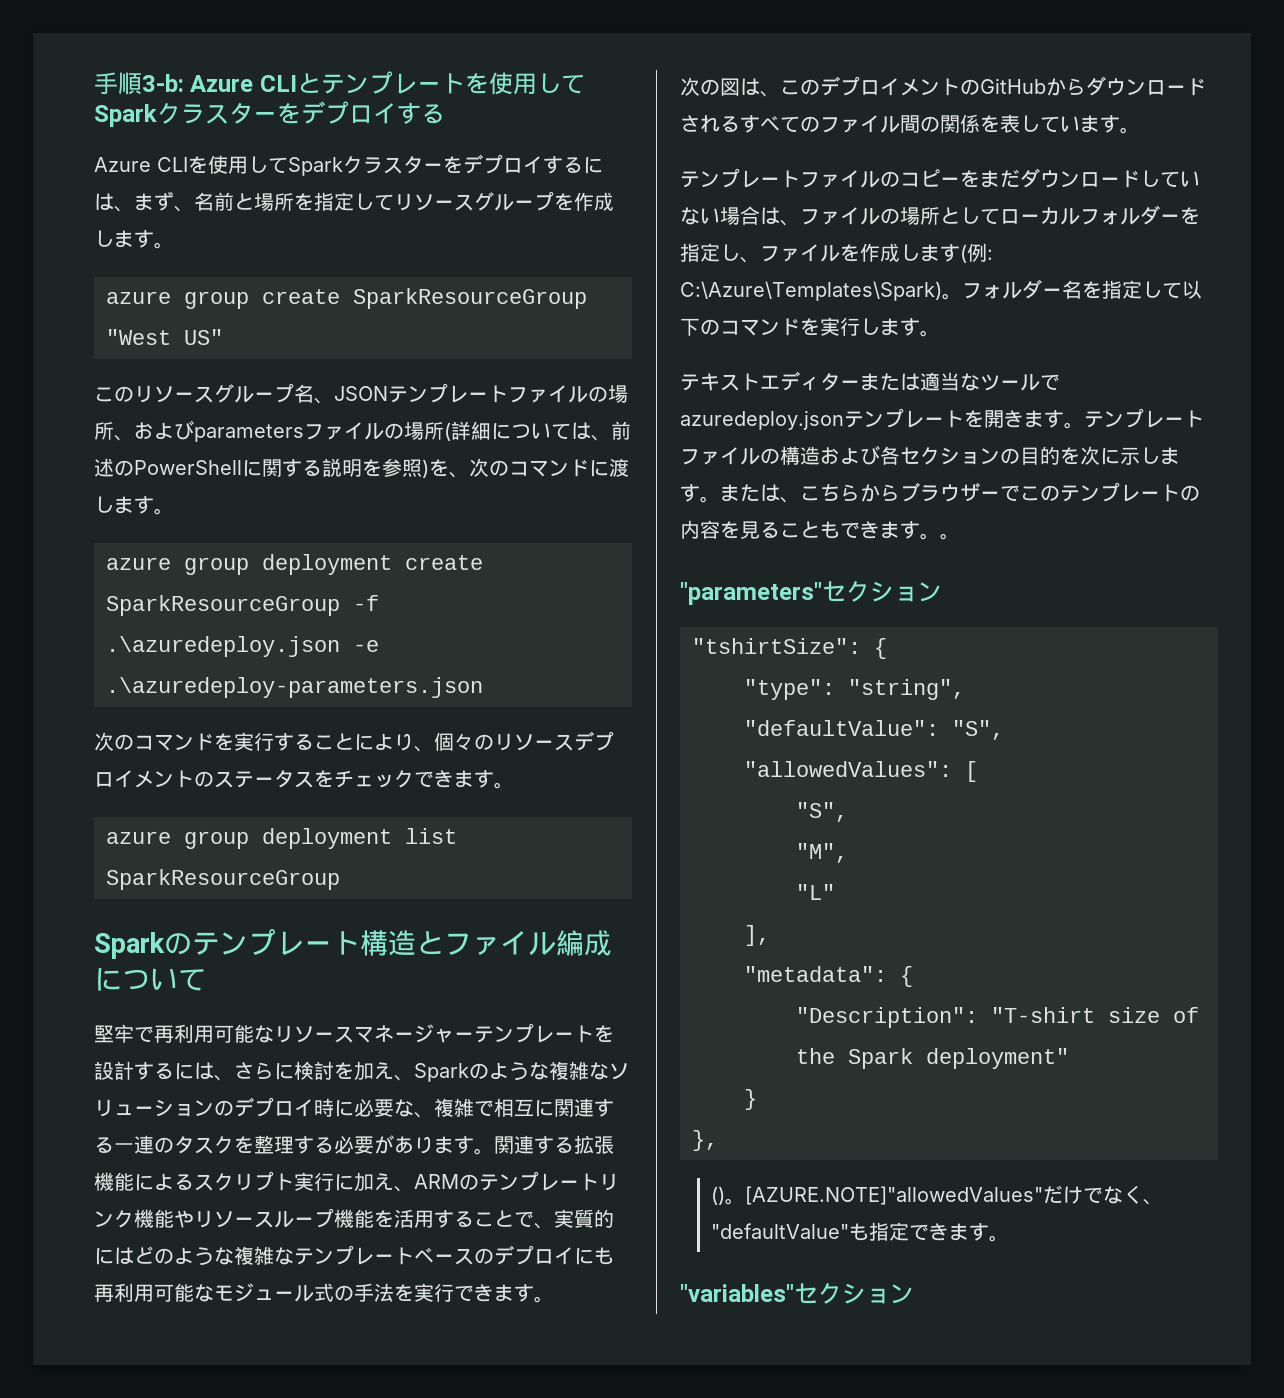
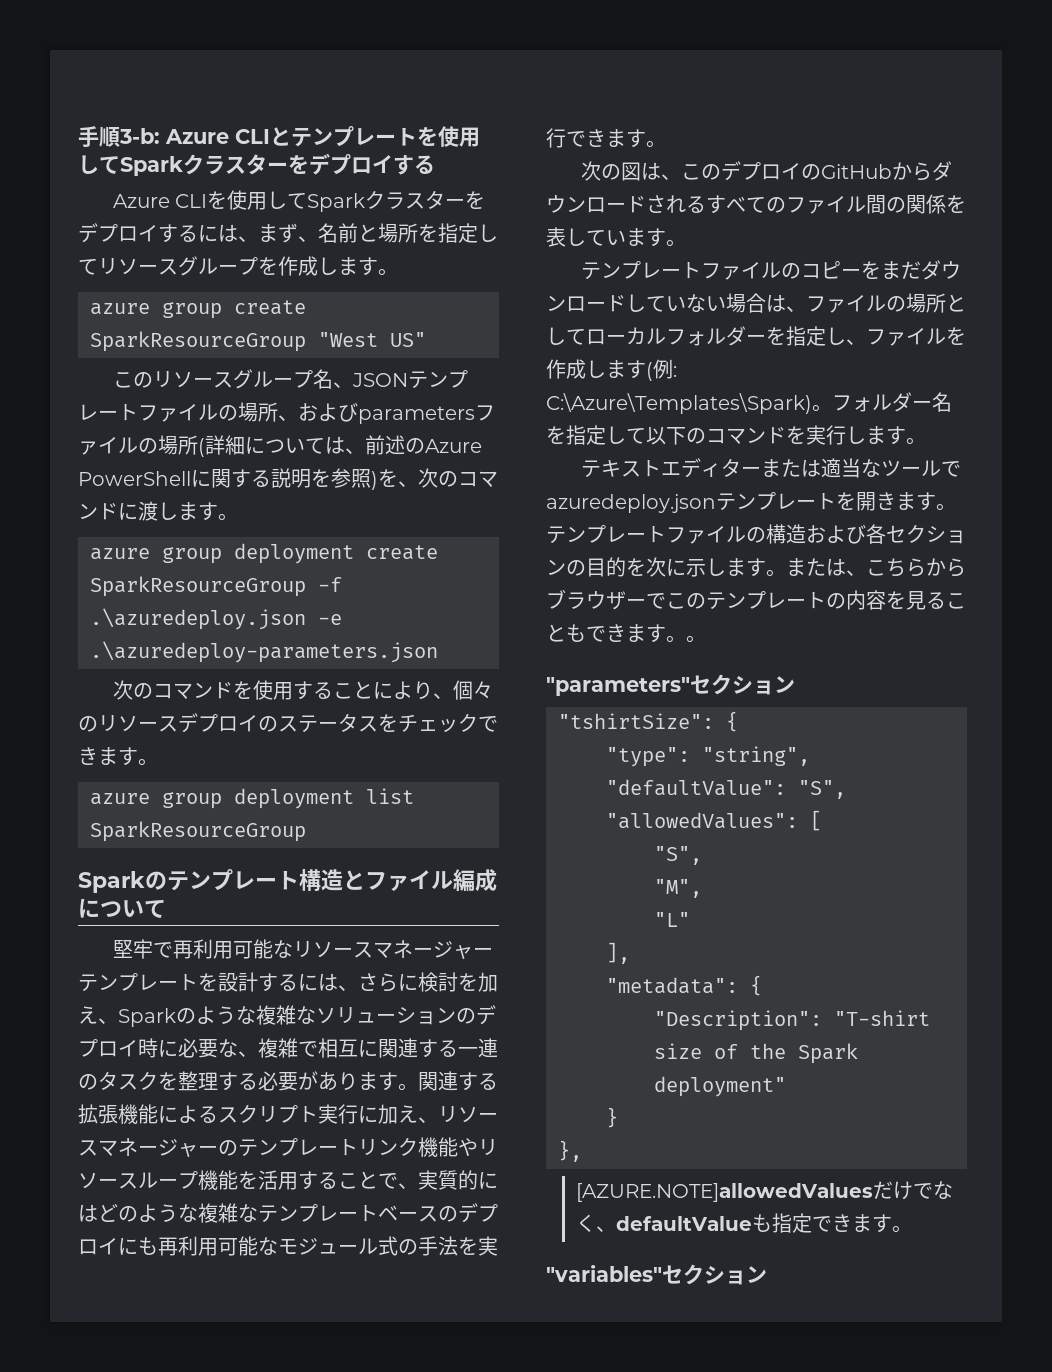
- このリソースグループ名、JSONテンプレートファイルの場所、およびparametersファイルの場所(詳細については、前述のPowerShellに関する説明を参照)を、次のコマンドに渡します。
+ このリソースグループ名、JSONテンプレートファイルの場所、およびparametersファイルの場所(詳細については、前述のAzure PowerShellに関する説明を参照)を、次のコマンドに渡します。
- 次のコマンドを実行することにより、個々のリソースデプロイメントのステータスをチェックできます。
+ 次のコマンドを使用することにより、個々のリソースデプロイのステータスをチェックできます。
- 関連する拡張機能によるスクリプト実行に加え、ARMのテンプレートリンク機能やリソースループ機能を活用することで、実質的にはどのような複雑なテンプレートベースのデプロイにも再利用可能なモジュール式の手法を実行できます。
+ 関連する拡張機能によるスクリプト実行に加え、リソースマネージャーのテンプレートリンク機能やリソースループ機能を活用することで、実質的にはどのような複雑なテンプレートベースのデプロイにも再利用可能なモジュール式の手法を実行できます。
- 次の図は、このデプロイメントのGitHubからダウンロードされるすべてのファイル間の関係を表しています。
+ 次の図は、このデプロイのGitHubからダウンロードされるすべてのファイル間の関係を表しています。
- ()。[AZURE.NOTE]"allowedValues"だけでなく、"defaultValue"も指定できます。
+ [AZURE.NOTE]allowedValuesだけでなく、defaultValueも指定できます。

